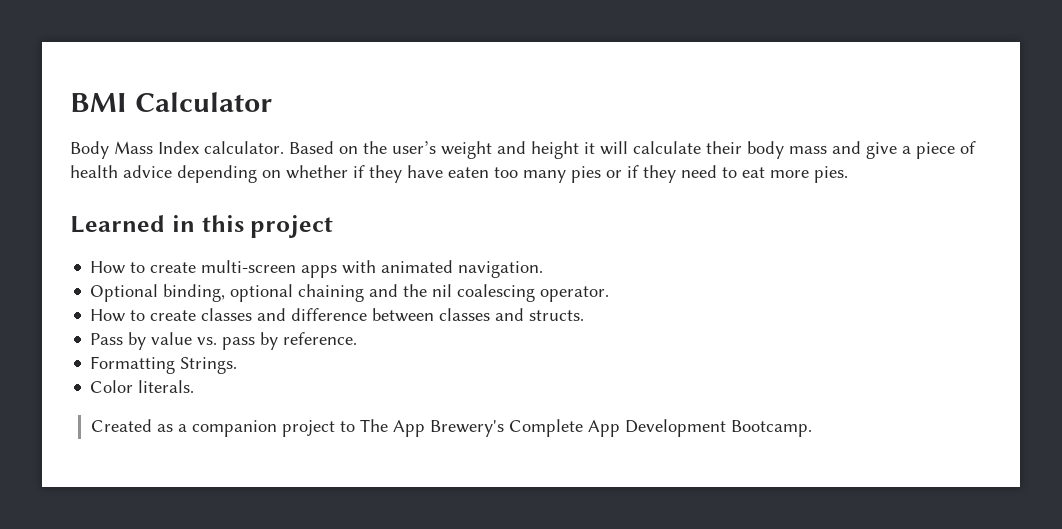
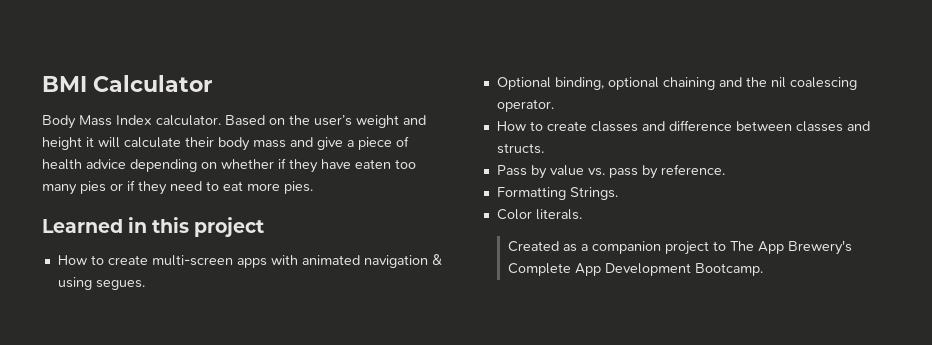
- How to create multi-screen apps with animated navigation.
+ How to create multi-screen apps with animated navigation & using segues.

